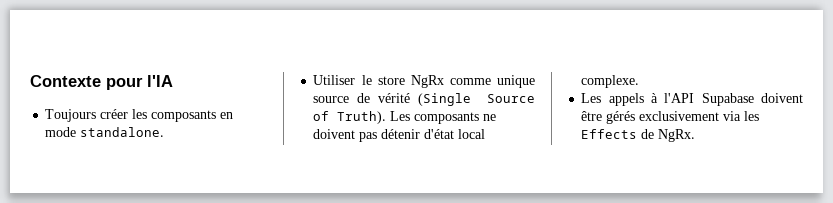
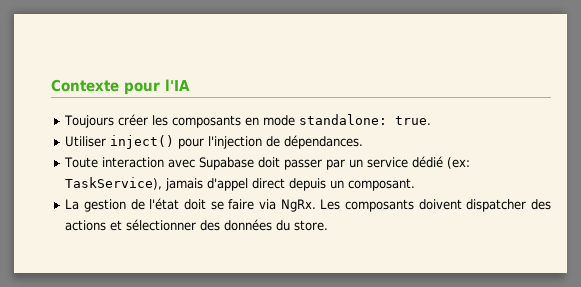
- Toujours créer les composants en mode standalone.
+ Toujours créer les composants en mode standalone: true.
- Utiliser le store NgRx comme unique source de vérité (Single Source of Truth). Les composants ne doivent pas détenir d'état local complexe.
- Les appels à l'API Supabase doivent être gérés exclusivement via les Effects de NgRx.
+ Utiliser inject() pour l'injection de dépendances.
+ Toute interaction avec Supabase doit passer par un service dédié (ex: TaskService), jamais d'appel direct depuis un composant.
+ La gestion de l'état doit se faire via NgRx. Les composants doivent dispatcher des actions et sélectionner des données du store.

